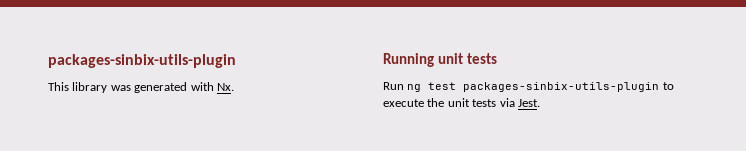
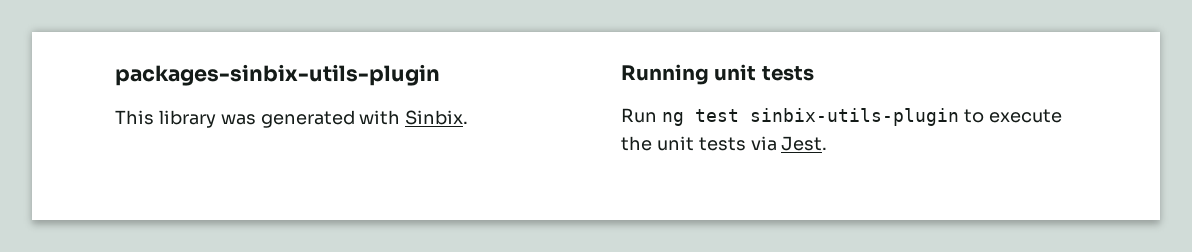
- This library was generated with Nx.
+ This library was generated with Sinbix.
- Run ng test packages-sinbix-utils-plugin to execute the unit tests via Jest.
+ Run ng test sinbix-utils-plugin to execute the unit tests via Jest.

